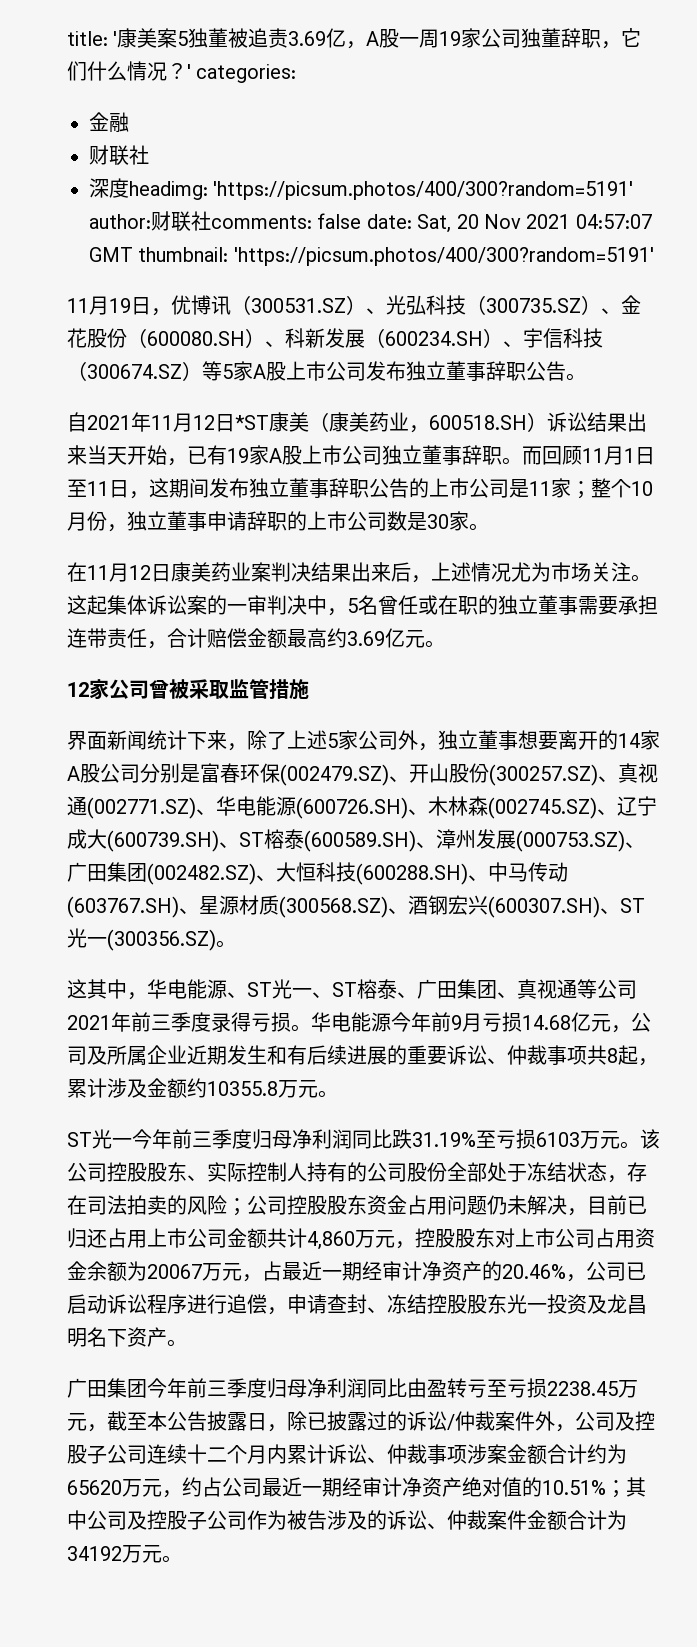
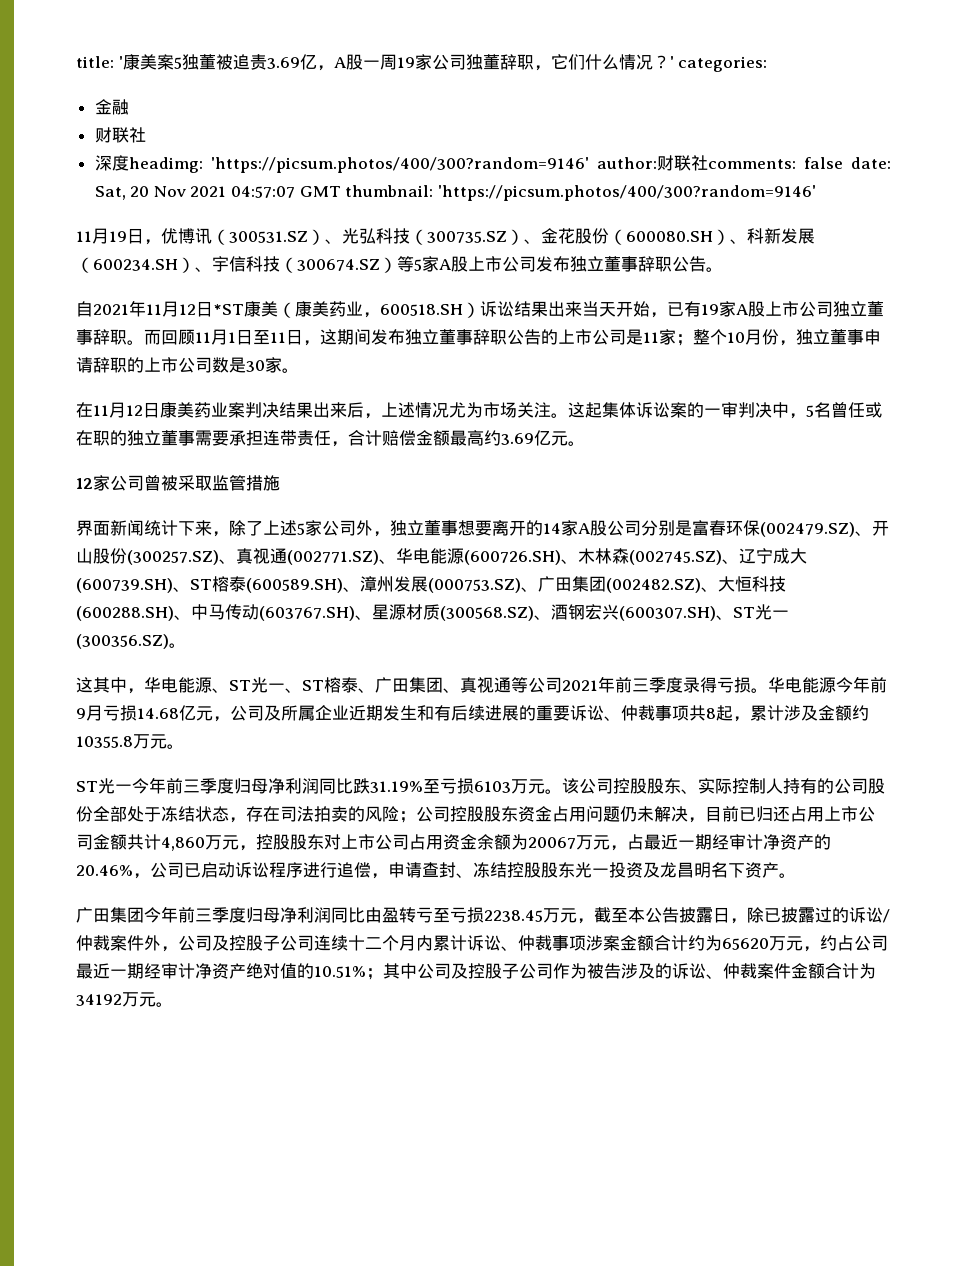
- 深度headimg: 'https://picsum.photos/400/300?random=5191' author:财联社comments: false date: Sat, 20 Nov 2021 04:57:07 GMT thumbnail: 'https://picsum.photos/400/300?random=5191'
+ 深度headimg: 'https://picsum.photos/400/300?random=9146' author:财联社comments: false date: Sat, 20 Nov 2021 04:57:07 GMT thumbnail: 'https://picsum.photos/400/300?random=9146'

